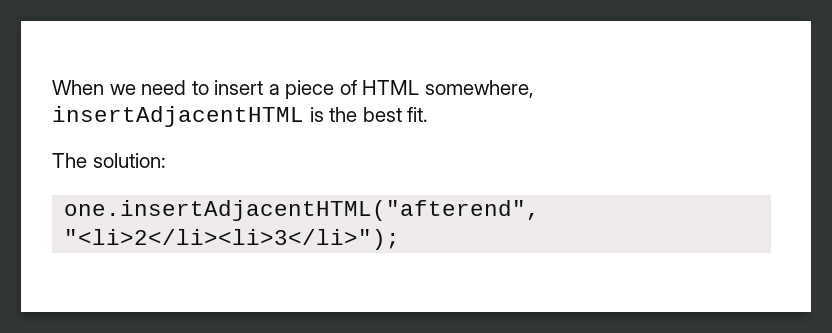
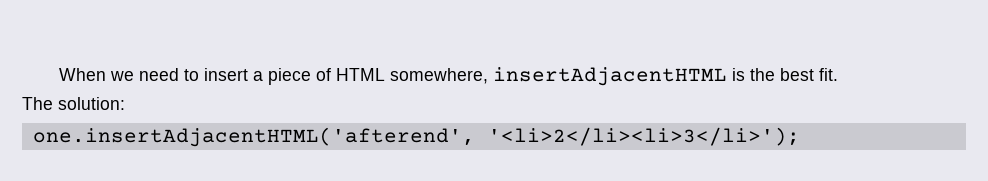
- one.insertAdjacentHTML("afterend", "<li>2</li><li>3</li>");
+ one.insertAdjacentHTML('afterend', '<li>2</li><li>3</li>');

